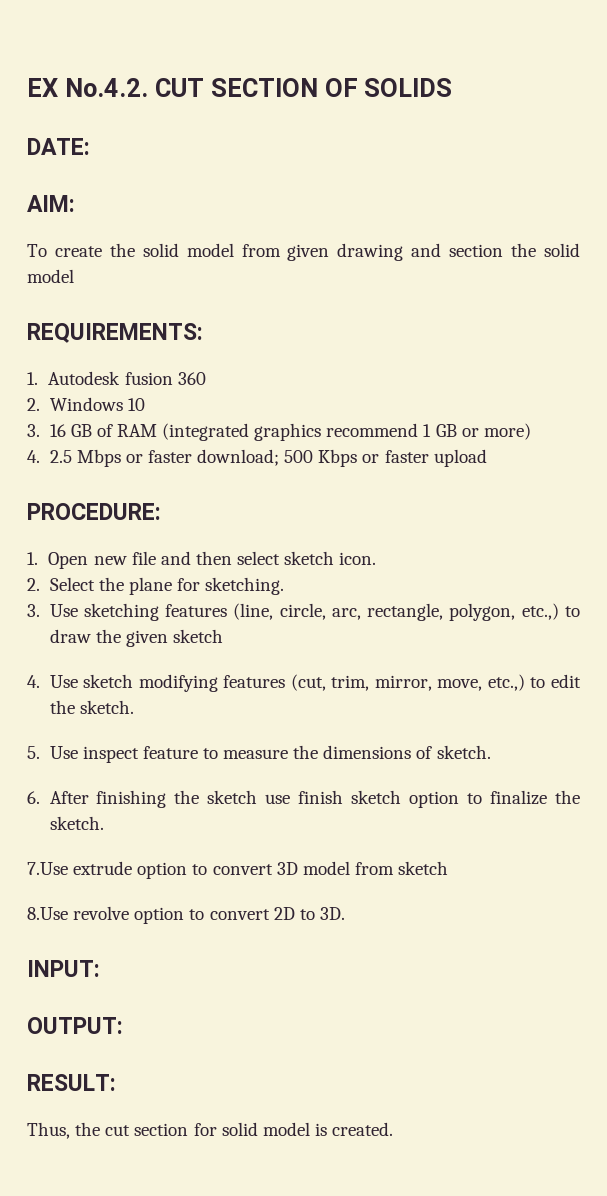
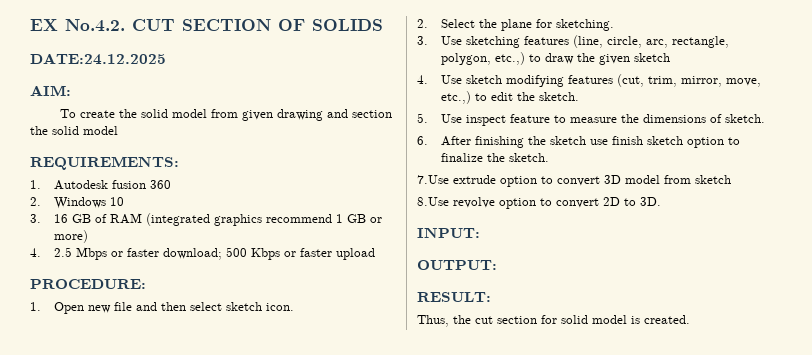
- DATE:
+ DATE:24.12.2025

